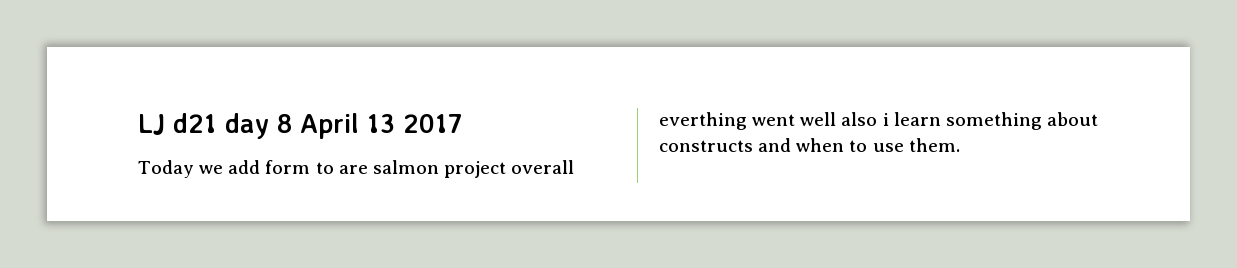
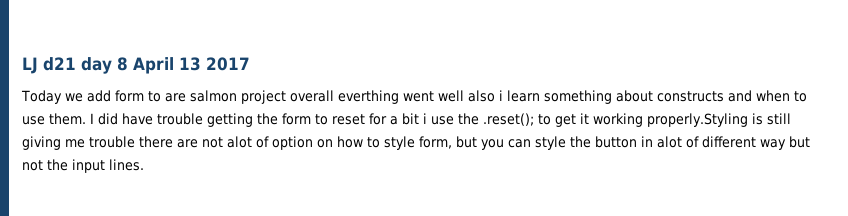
+ I did have trouble getting the form to reset for a bit i use the .reset(); to get it working properly.Styling is still giving me trouble there are not alot of option on how to style form, but you can style the button in alot of different way but not the input lines.

